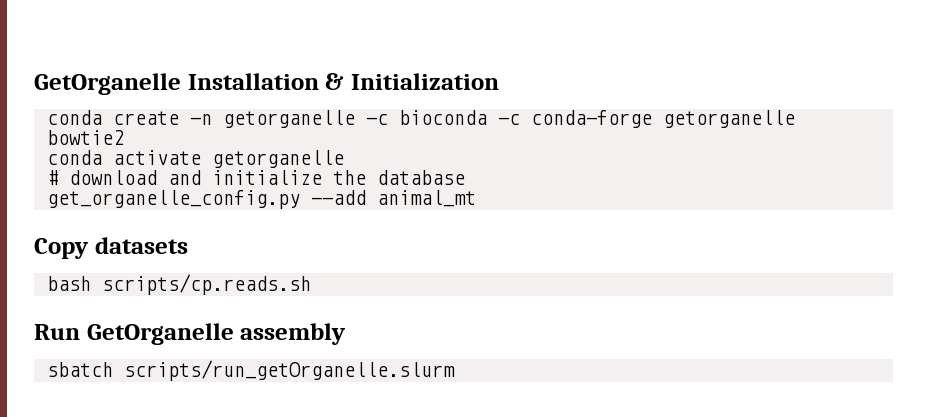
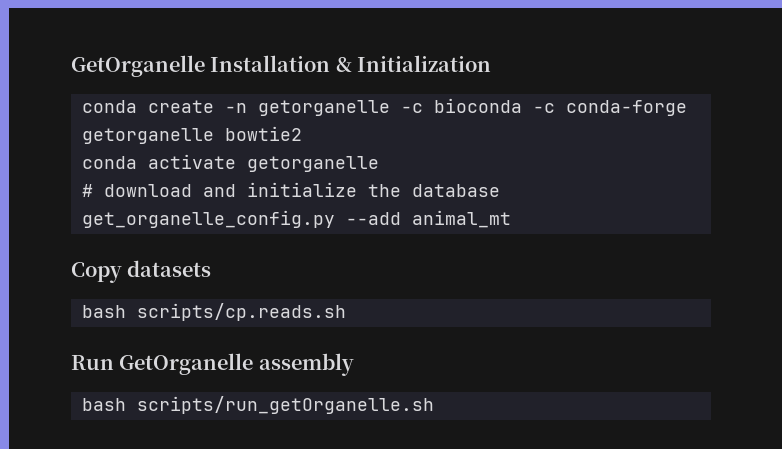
- sbatch scripts/run_getOrganelle.slurm
+ bash scripts/run_getOrganelle.sh

